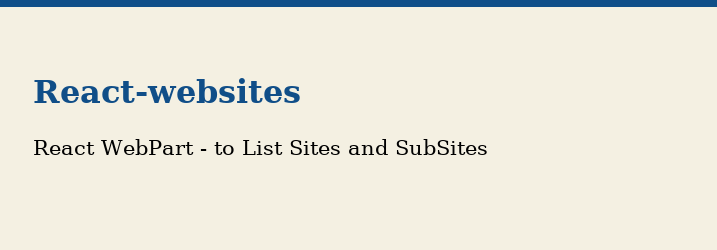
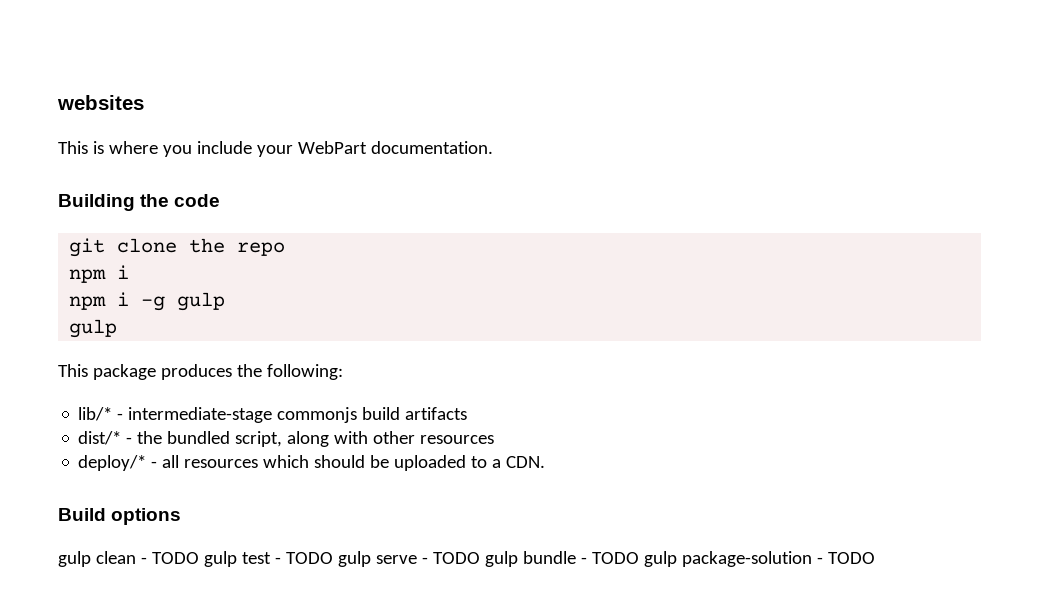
- React-websites
- React WebPart - to List Sites and SubSites
+ websites
+ This is where you include your WebPart documentation.
+ Building the code
+ git clone the repo
+ npm i
+ npm i -g gulp
+ gulp
+ This package produces the following:
+ lib/* - intermediate-stage commonjs build artifacts
+ dist/* - the bundled script, along with other resources
+ deploy/* - all resources which should be uploaded to a CDN.
+ Build options
+ gulp clean - TODO gulp test - TODO gulp serve - TODO gulp bundle - TODO gulp package-solution - TODO

